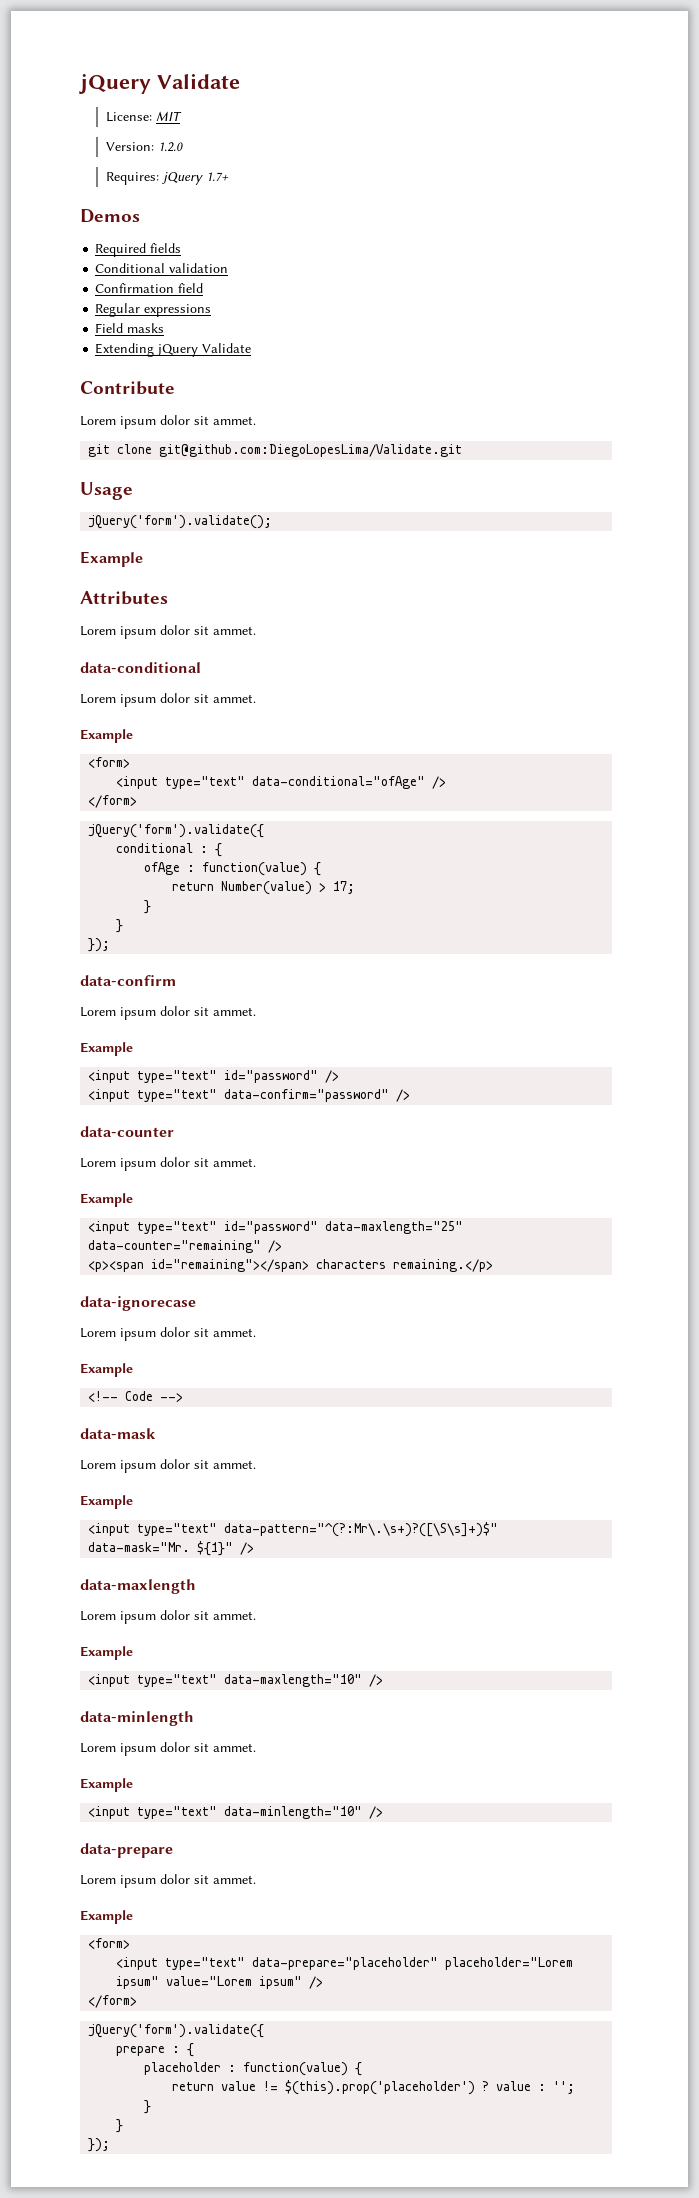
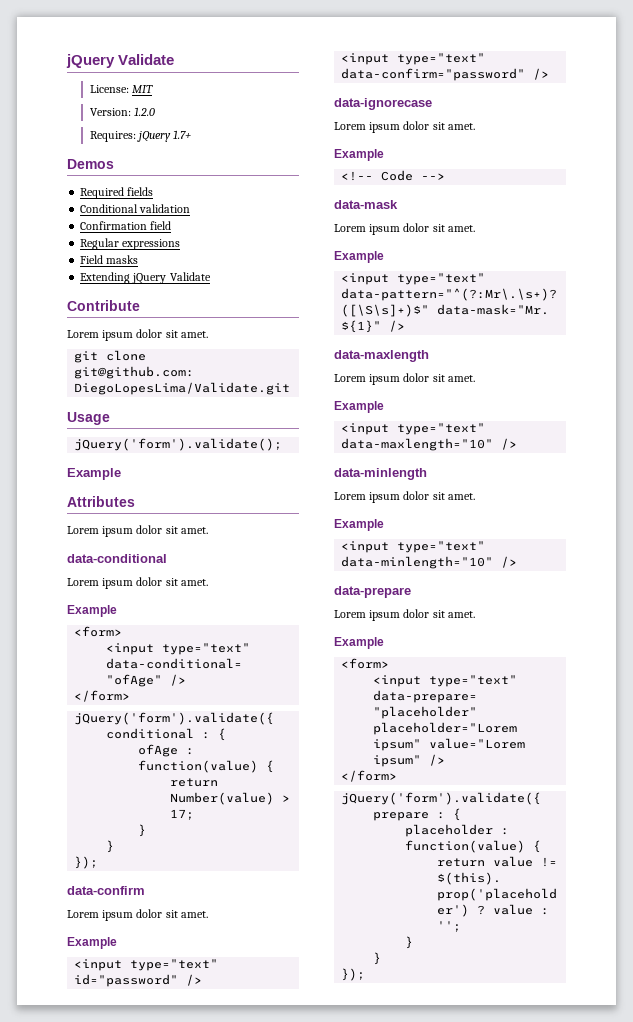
  Contribute
- Lorem ipsum dolor sit ammet.
+ Lorem ipsum dolor sit amet.
  Attributes
- Lorem ipsum dolor sit ammet.
+ Lorem ipsum dolor sit amet.
  data-conditional
- Lorem ipsum dolor sit ammet.
+ Lorem ipsum dolor sit amet.
  data-confirm
- Lorem ipsum dolor sit ammet.
+ Lorem ipsum dolor sit amet.
- data-counter
- Lorem ipsum dolor sit ammet.
- Example
- <input type="text" id="password" data-maxlength="25" data-counter="remaining" />
- <p><span id="remaining"></span> characters remaining.</p>
  data-ignorecase
- Lorem ipsum dolor sit ammet.
+ Lorem ipsum dolor sit amet.
  data-mask
- Lorem ipsum dolor sit ammet.
+ Lorem ipsum dolor sit amet.
  data-maxlength
- Lorem ipsum dolor sit ammet.
+ Lorem ipsum dolor sit amet.
  data-minlength
- Lorem ipsum dolor sit ammet.
+ Lorem ipsum dolor sit amet.
  data-prepare
- Lorem ipsum dolor sit ammet.
+ Lorem ipsum dolor sit amet.

